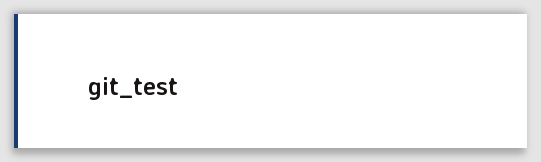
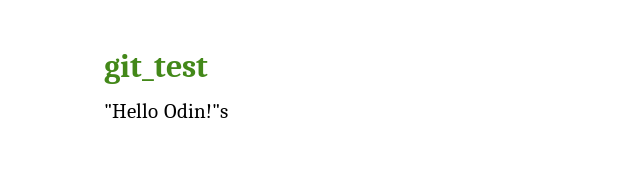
+ "Hello Odin!"s

